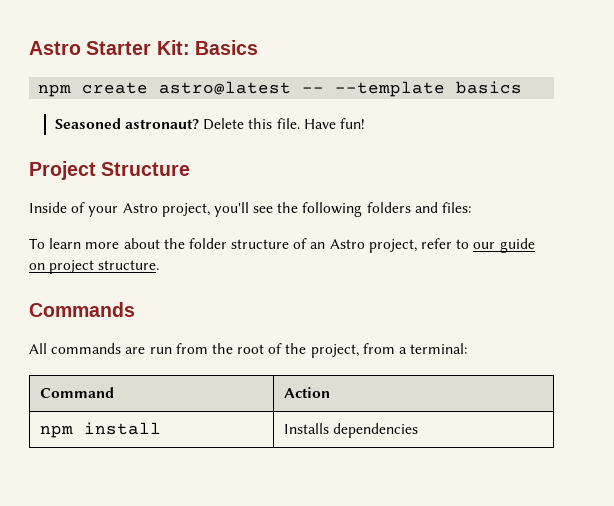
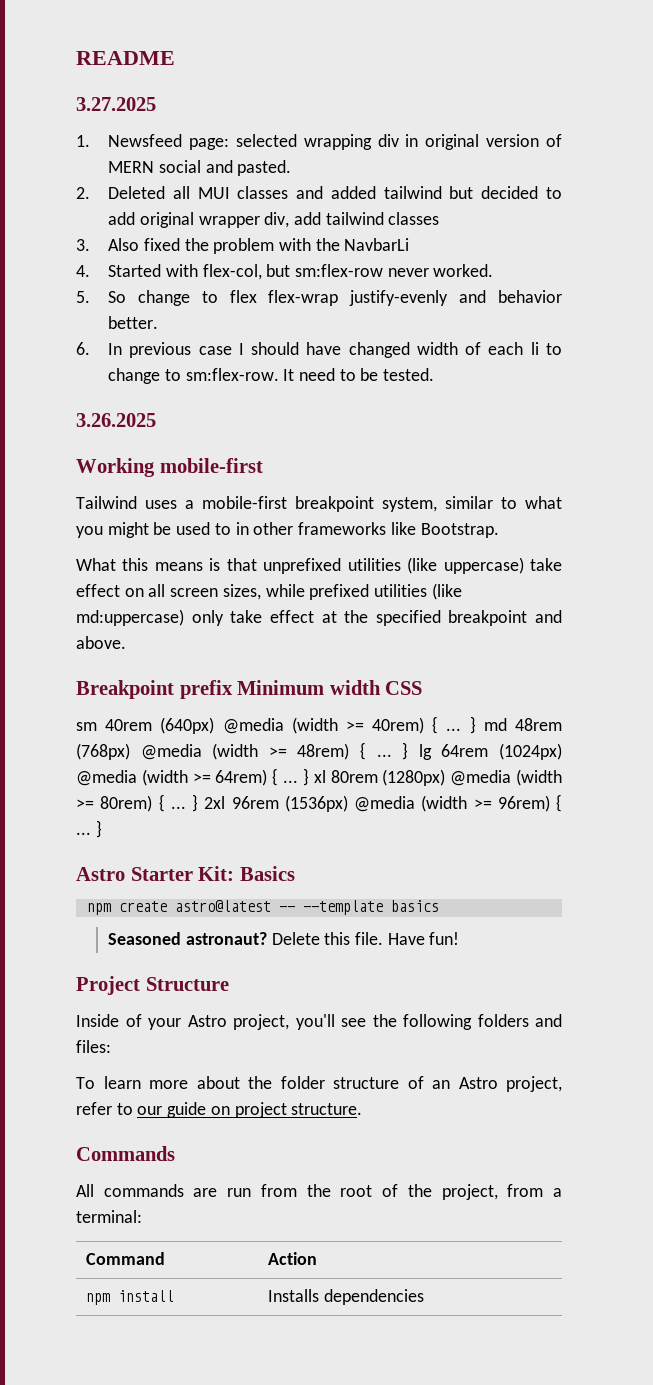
+ README
+ 3.27.2025
+ 1. Newsfeed page: selected wrapping div in original version of MERN social and pasted.
+ 2. Deleted all MUI classes and added tailwind but decided to add original wrapper div, add tailwind classes
+ 3. Also fixed the problem with the NavbarLi
+ 4. Started with flex-col, but sm:flex-row never worked.
+ 5. So change to flex flex-wrap justify-evenly and behavior better.
+ 6. In previous case I should have changed width of each li to change to sm:flex-row. It need to be tested.
+ 3.26.2025
+ Working mobile-first
+ Tailwind uses a mobile-first breakpoint system, similar to what you might be used to in other frameworks like Bootstrap.
+ What this means is that unprefixed utilities (like uppercase) take effect on all screen sizes, while prefixed utilities (like md:uppercase) only take effect at the specified breakpoint and above.
+ Breakpoint prefix Minimum width CSS
+ sm 40rem (640px) @media (width >= 40rem) { ... } md 48rem (768px) @media (width >= 48rem) { ... } lg 64rem (1024px) @media (width >= 64rem) { ... } xl 80rem (1280px) @media (width >= 80rem) { ... } 2xl 96rem (1536px) @media (width >= 96rem) { ... }

